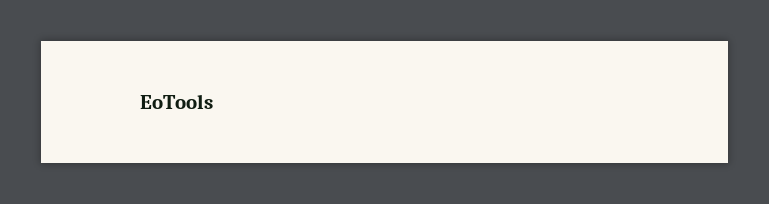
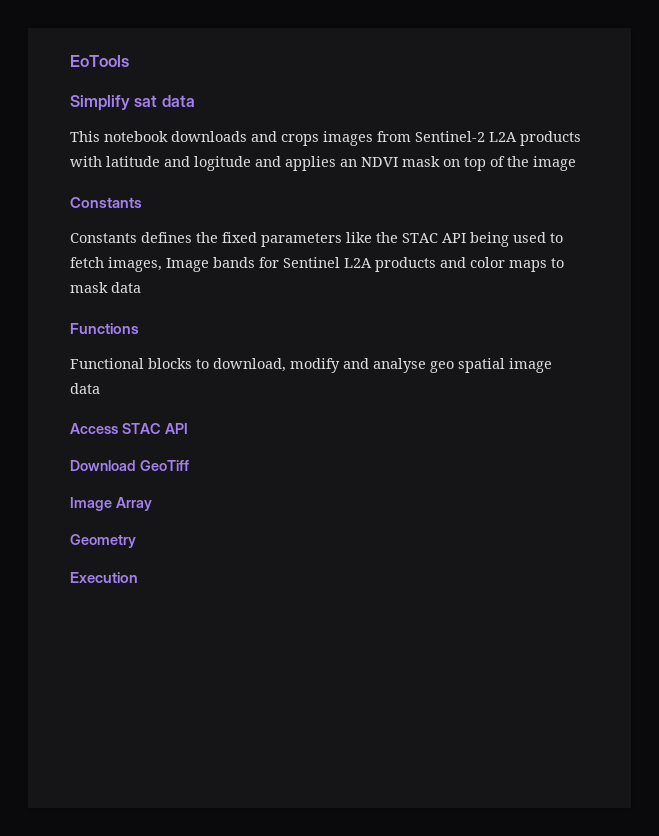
+ Simplify sat data
+ This notebook downloads and crops images from Sentinel-2 L2A products with latitude and logitude and applies an NDVI mask on top of the image
+ Constants
+ Constants defines the fixed parameters like the STAC API being used to fetch images, Image bands for Sentinel L2A products and color maps to mask data
+ Functions
+ Functional blocks to download, modify and analyse geo spatial image data
+ Access STAC API
+ Download GeoTiff
+ Image Array
+ Geometry
+ Execution

